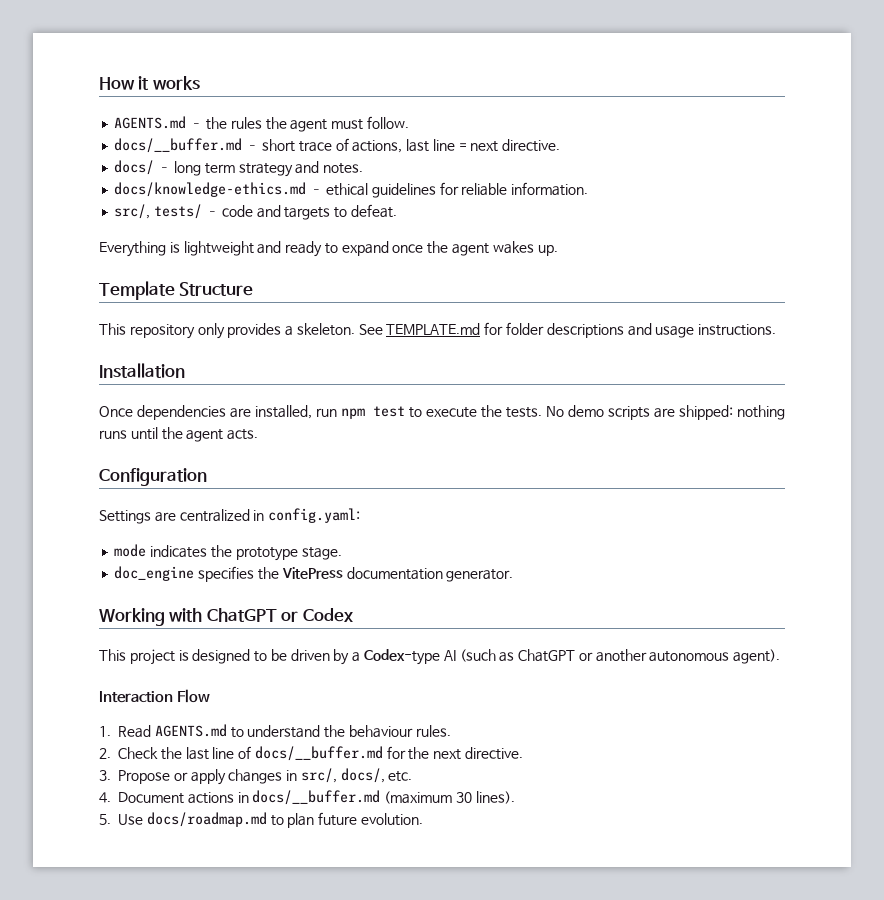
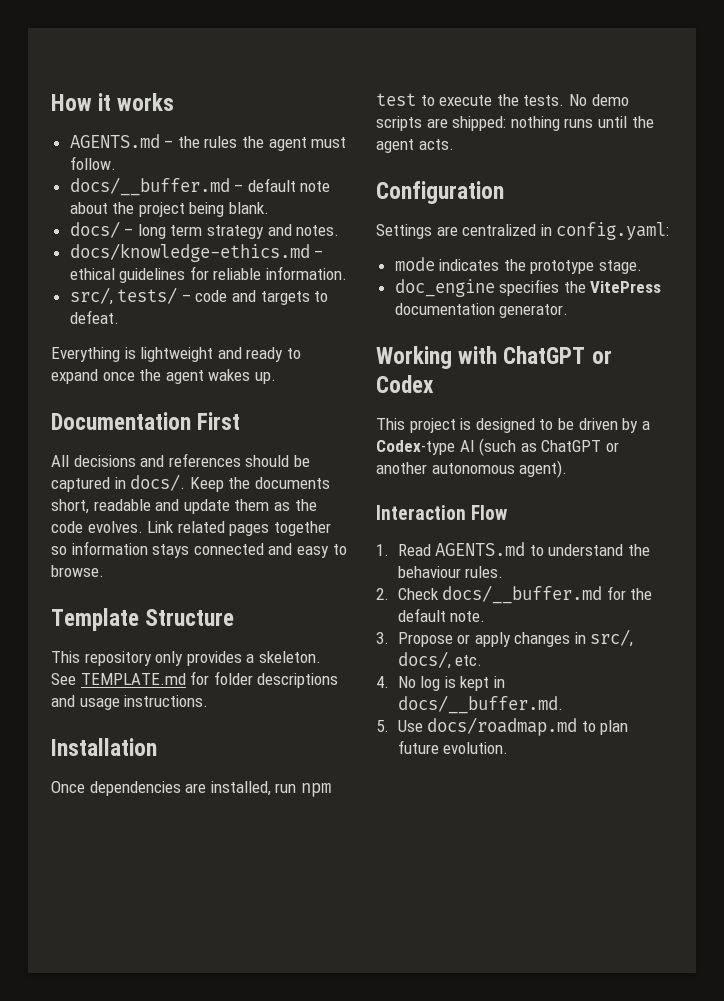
- docs/__buffer.md – short trace of actions, last line = next directive.
+ docs/__buffer.md – default note about the project being blank.
+ Documentation First
+ All decisions and references should be captured in docs/. Keep the documents short, readable and update them as the code evolves. Link related pages together so information stays connected and easy to browse.
- 2. Check the last line of docs/__buffer.md for the next directive.
+ 2. Check docs/__buffer.md for the default note.
- 4. Document actions in docs/__buffer.md (maximum 30 lines).
+ 4. No log is kept in docs/__buffer.md.

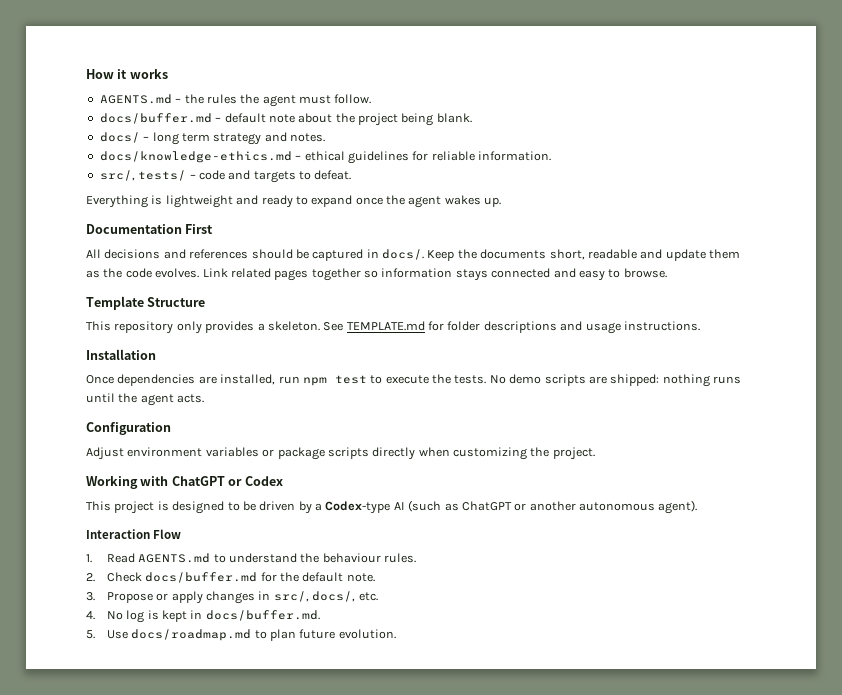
- docs/__buffer.md – default note about the project being blank.
+ docs/buffer.md – default note about the project being blank.
- Settings are centralized in config.yaml:
- mode indicates the prototype stage.
- doc_engine specifies the VitePress documentation generator.
+ Adjust environment variables or package scripts directly when customizing the project.
- 2. Check docs/__buffer.md for the default note.
+ 2. Check docs/buffer.md for the default note.
- 4. No log is kept in docs/__buffer.md.
+ 4. No log is kept in docs/buffer.md.

